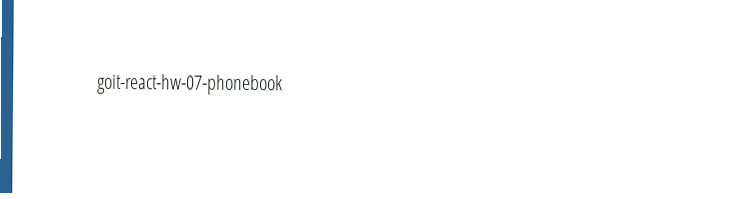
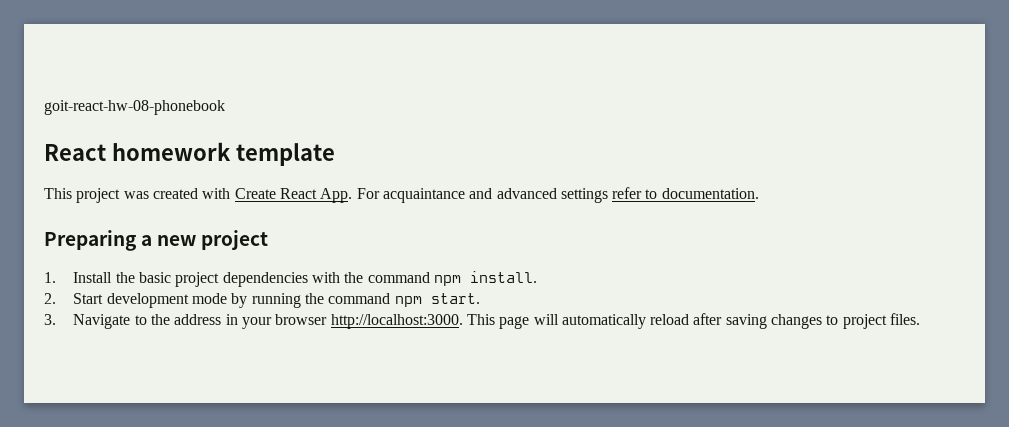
- goit-react-hw-07-phonebook
+ goit-react-hw-08-phonebook
+ React homework template
+ This project was created with Create React App. For acquaintance and advanced settings refer to documentation.
+ Preparing a new project
+ 1. Install the basic project dependencies with the command npm install.
+ 2. Start development mode by running the command npm start.
+ 3. Navigate to the address in your browser http://localhost:3000. This page will automatically reload after saving changes to project files.

